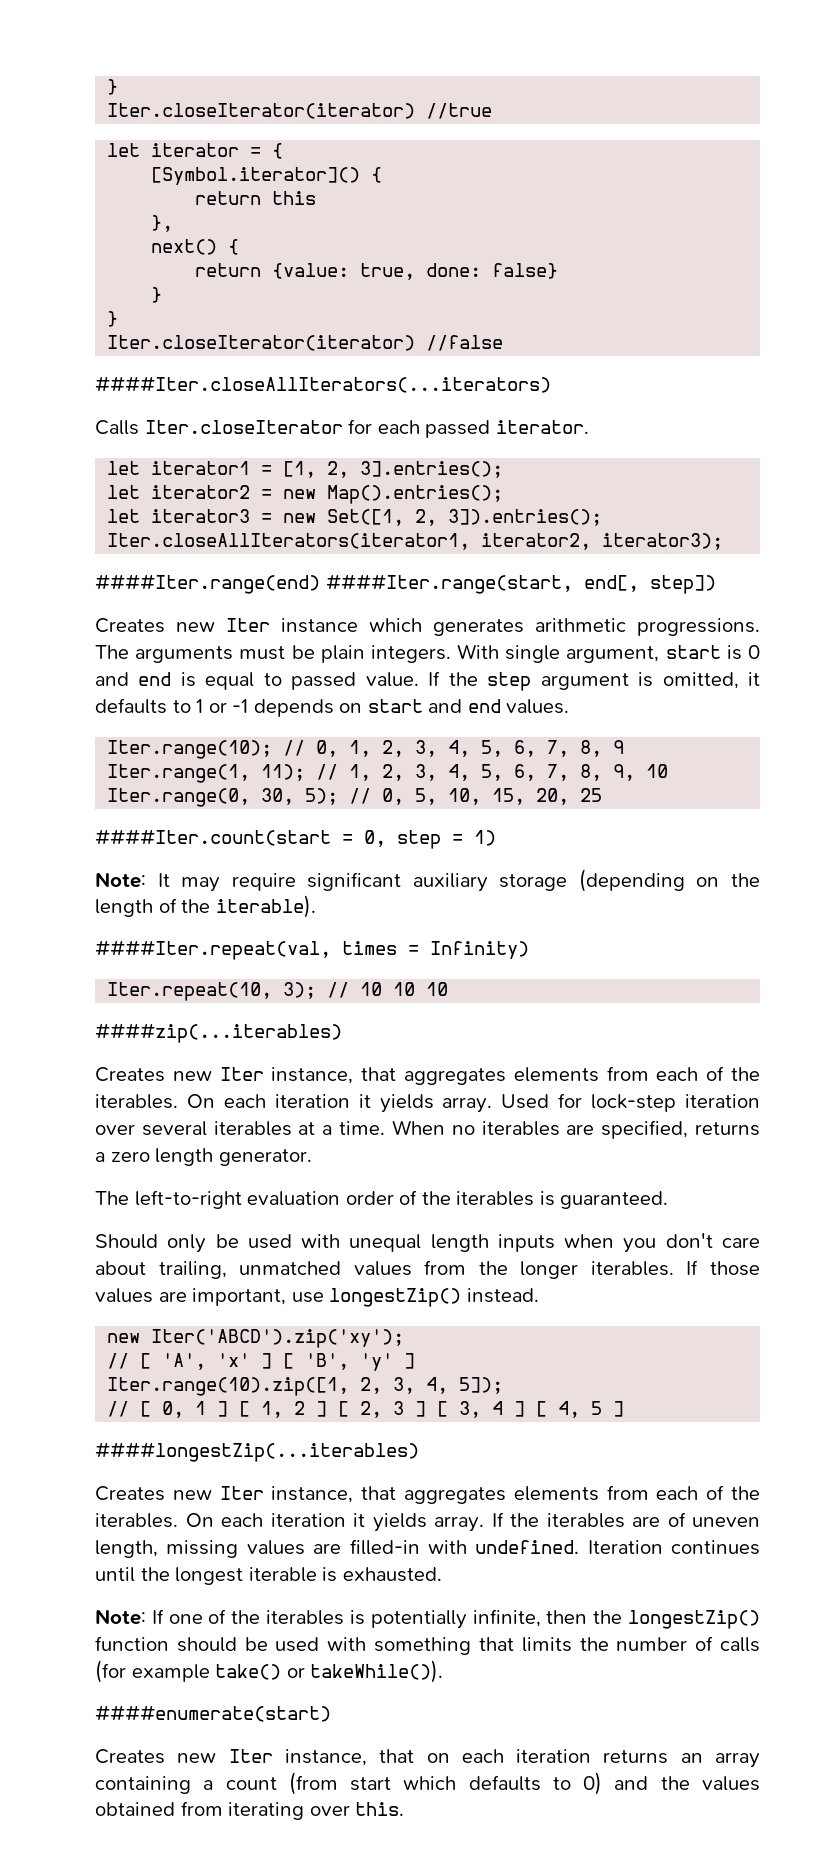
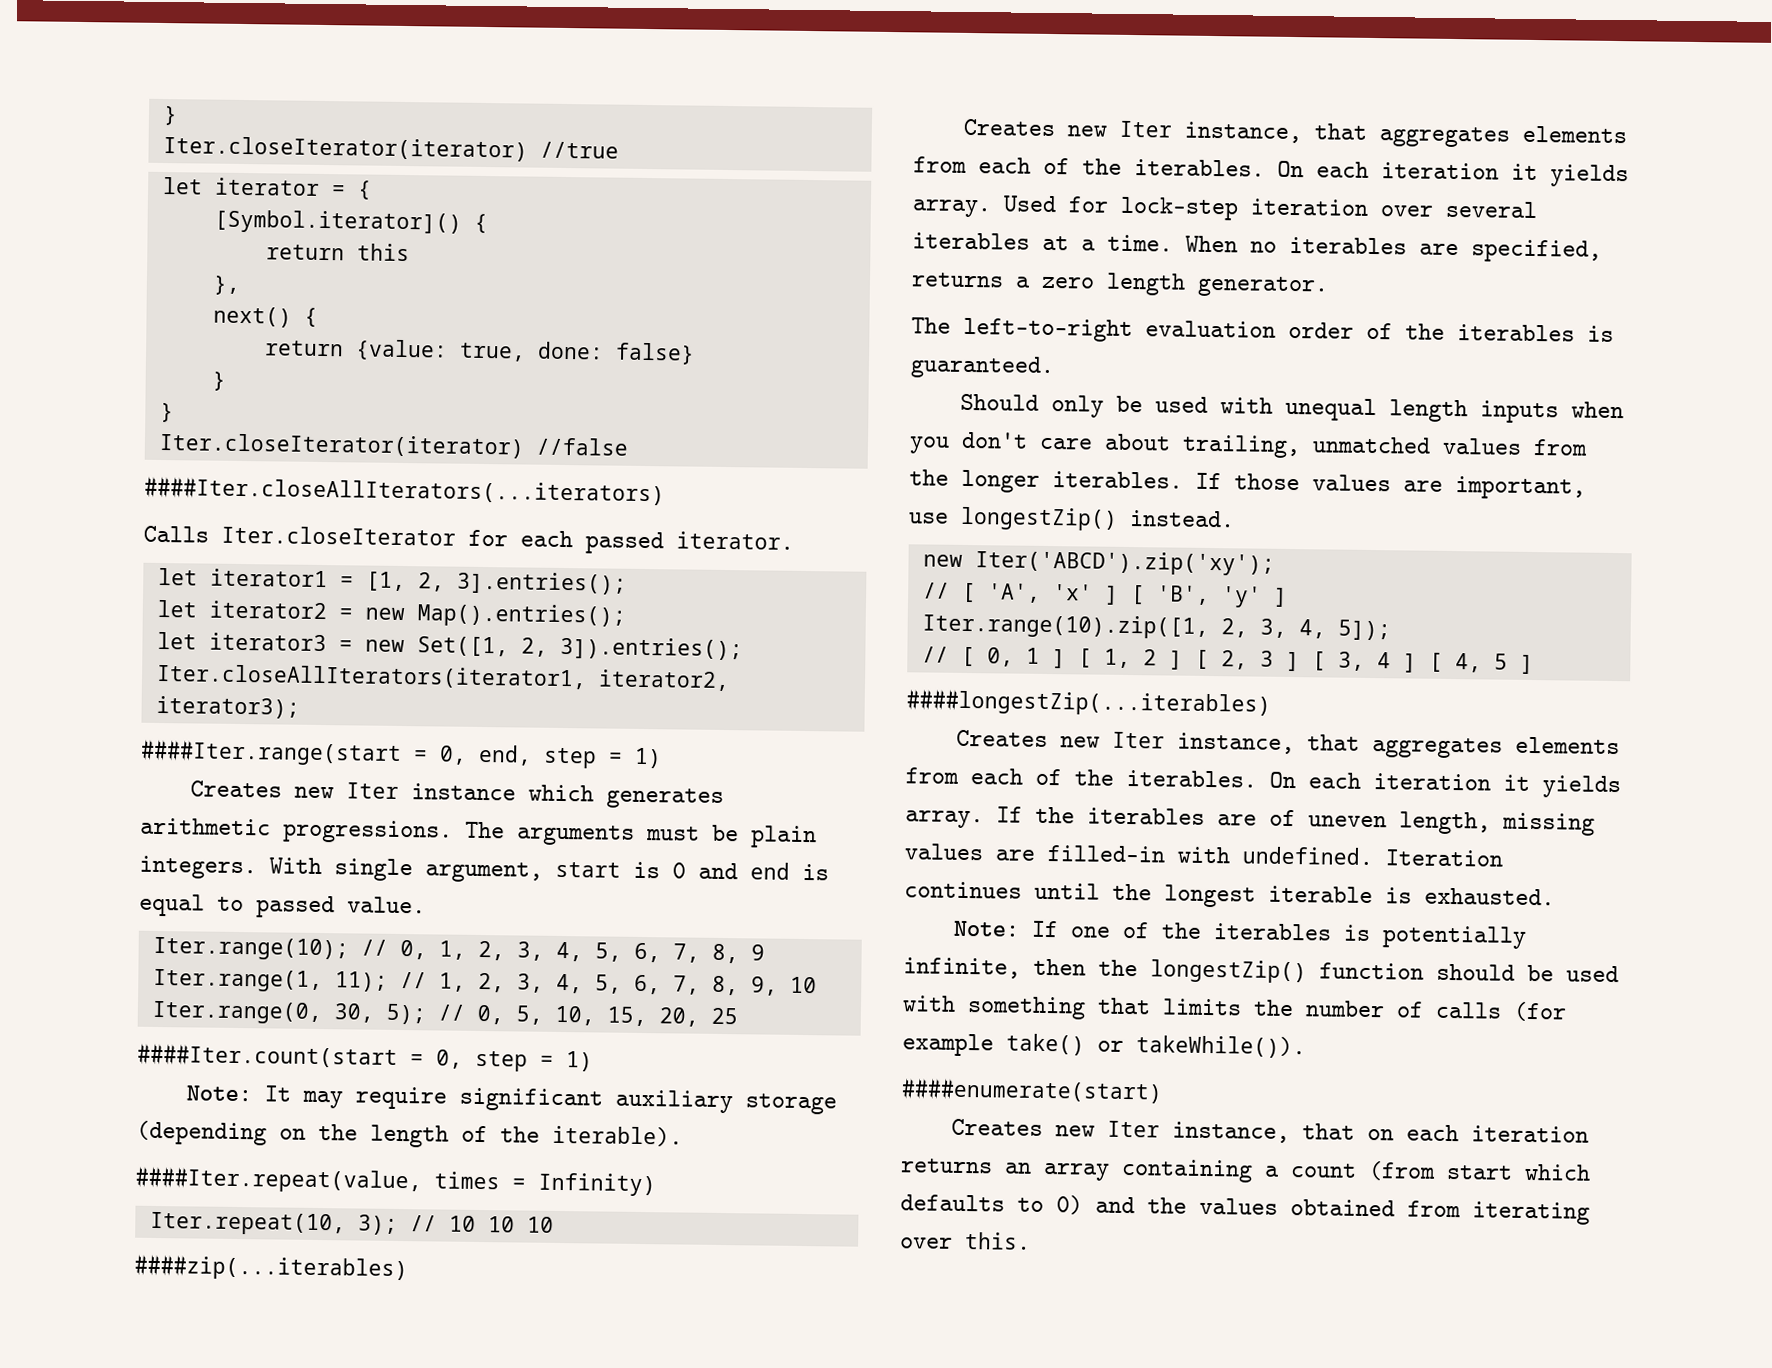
- ####Iter.range(end) ####Iter.range(start, end[, step])
+ ####Iter.range(start = 0, end, step = 1)
- If the step argument is omitted, it defaults to 1 or -1 depends on start and end values.
- ####Iter.repeat(val, times = Infinity)
+ ####Iter.repeat(value, times = Infinity)

